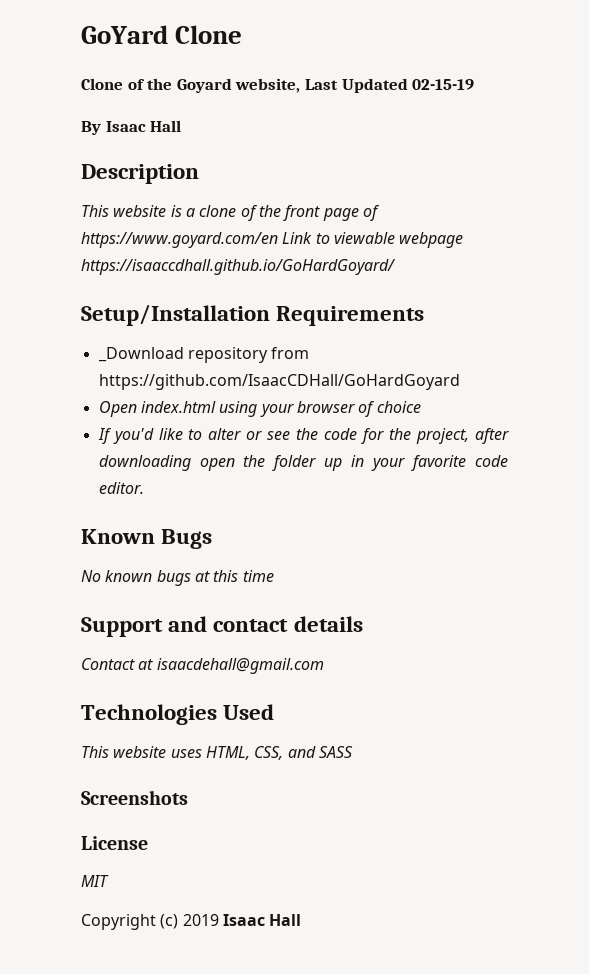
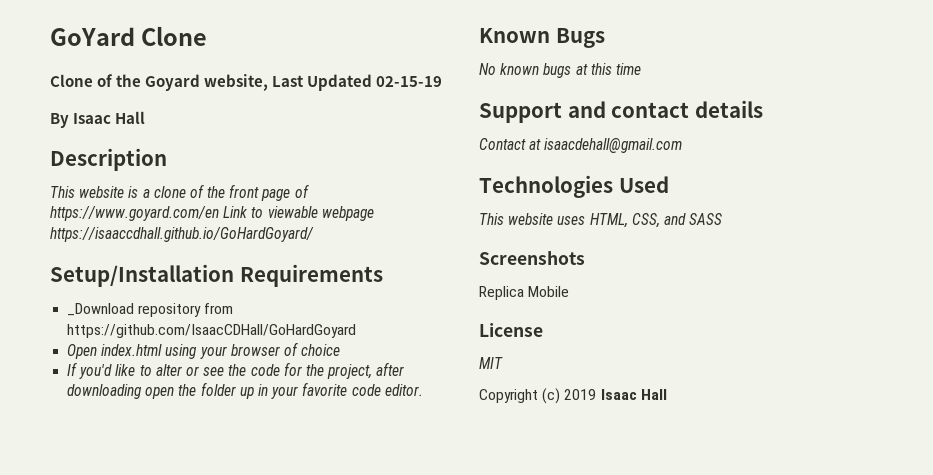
+ Replica Mobile

